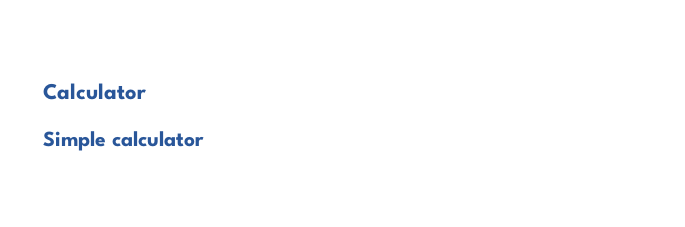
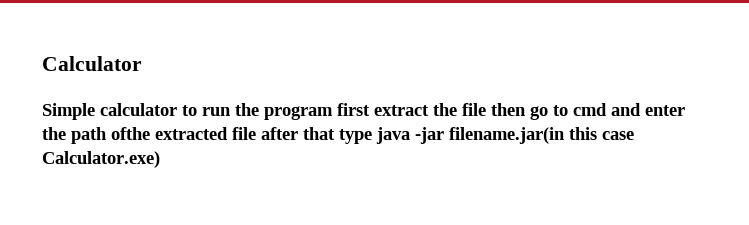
- Simple calculator
+ Simple calculator to run the program first extract the file then go to cmd and enter the path ofthe extracted file after that type java -jar filename.jar(in this case Calculator.exe)

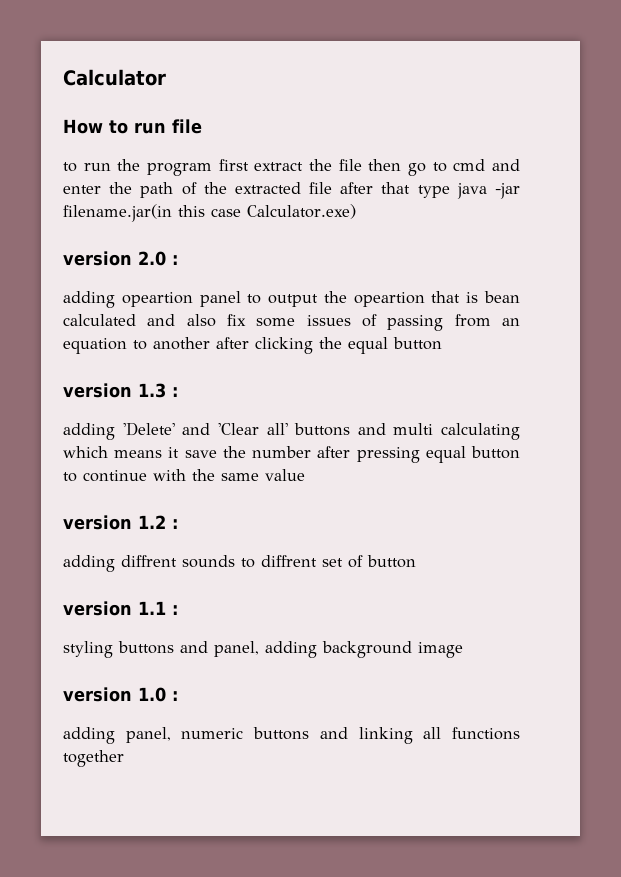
- Simple calculator to run the program first extract the file then go to cmd and enter the path ofthe extracted file after that type java -jar filename.jar(in this case Calculator.exe)
+ How to run file
+ to run the program first extract the file then go to cmd and enter the path of the extracted file after that type java -jar filename.jar(in this case Calculator.exe)
+ version 2.0 :
+ adding opeartion panel to output the opeartion that is bean calculated and also fix some issues of passing from an equation to another after clicking the equal button
+ version 1.3 :
+ adding 'Delete' and 'Clear all' buttons and multi calculating which means it save the number after pressing equal button to continue with the same value
+ version 1.2 :
+ adding diffrent sounds to diffrent set of button
+ version 1.1 :
+ styling buttons and panel, adding background image
+ version 1.0 :
+ adding panel, numeric buttons and linking all functions together

